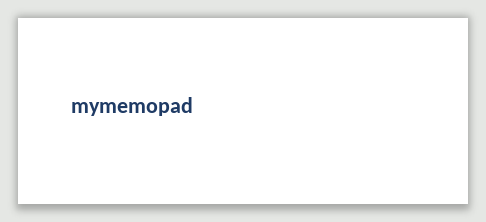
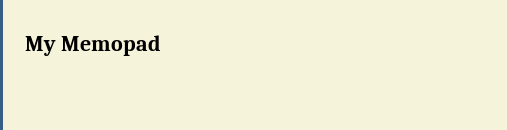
- mymemopad
+ My Memopad

